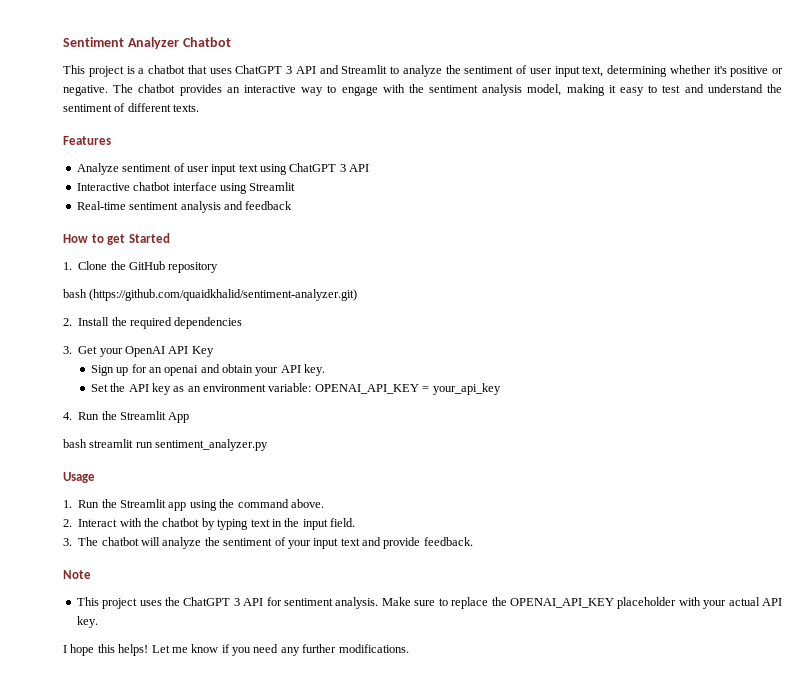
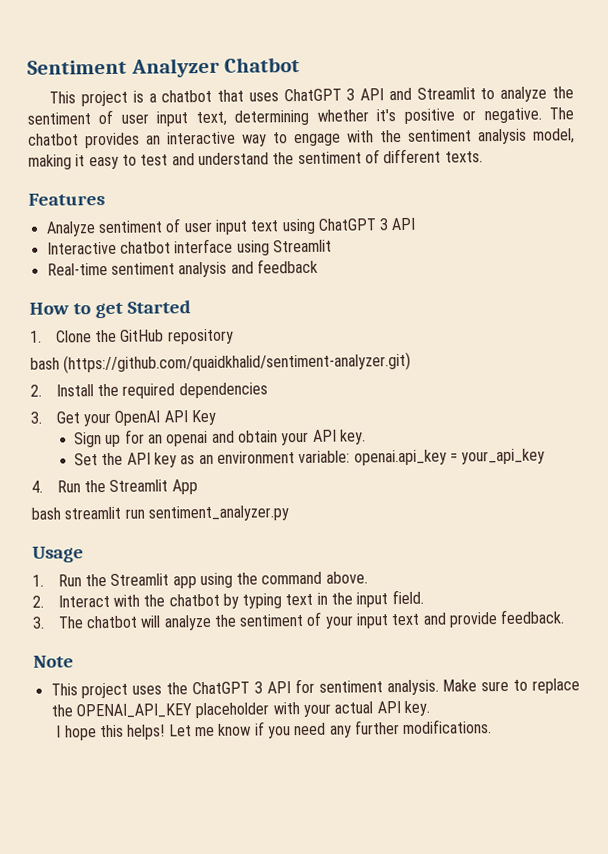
- Set the API key as an environment variable: OPENAI_API_KEY = your_api_key
+ Set the API key as an environment variable: openai.api_key = your_api_key

